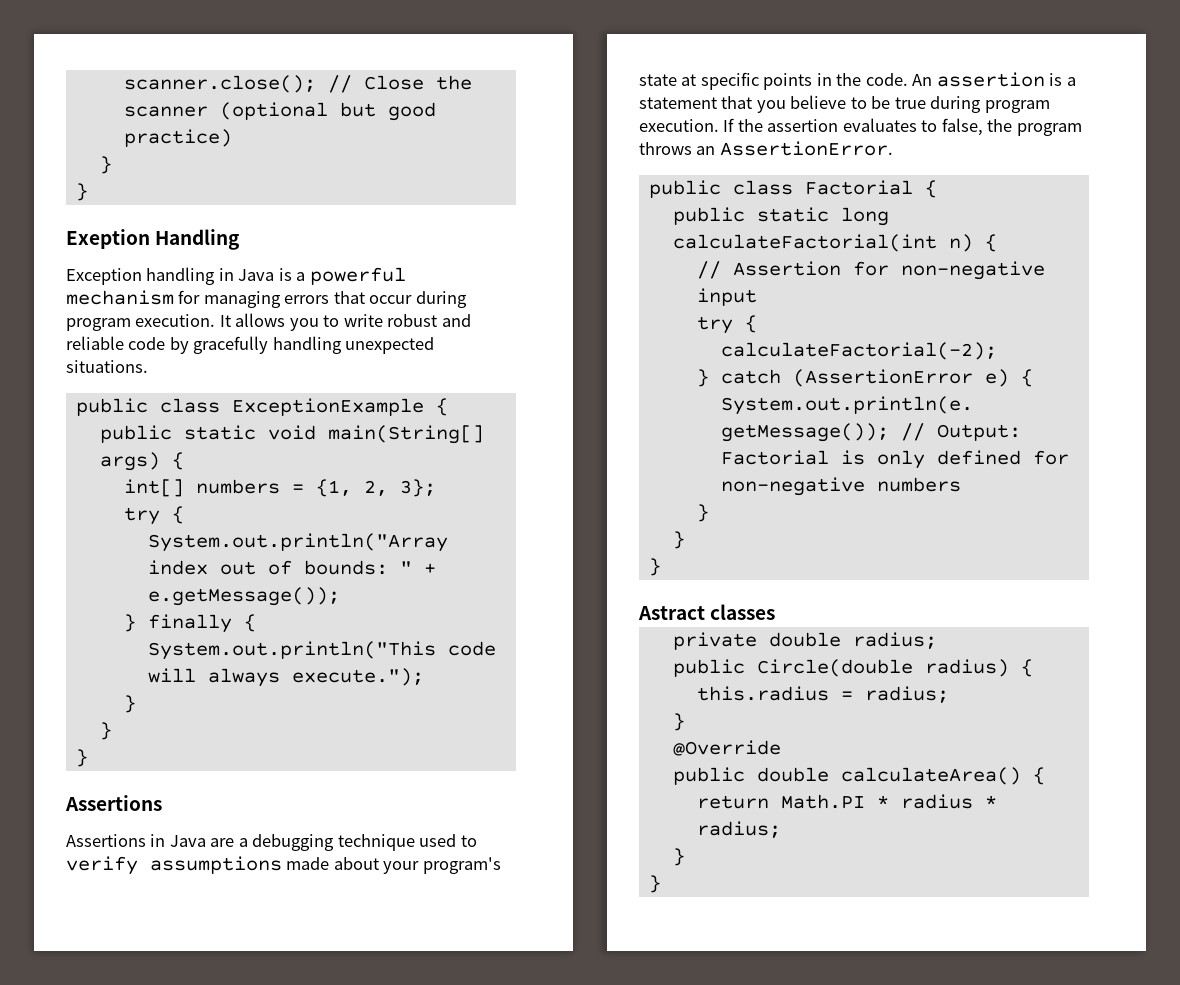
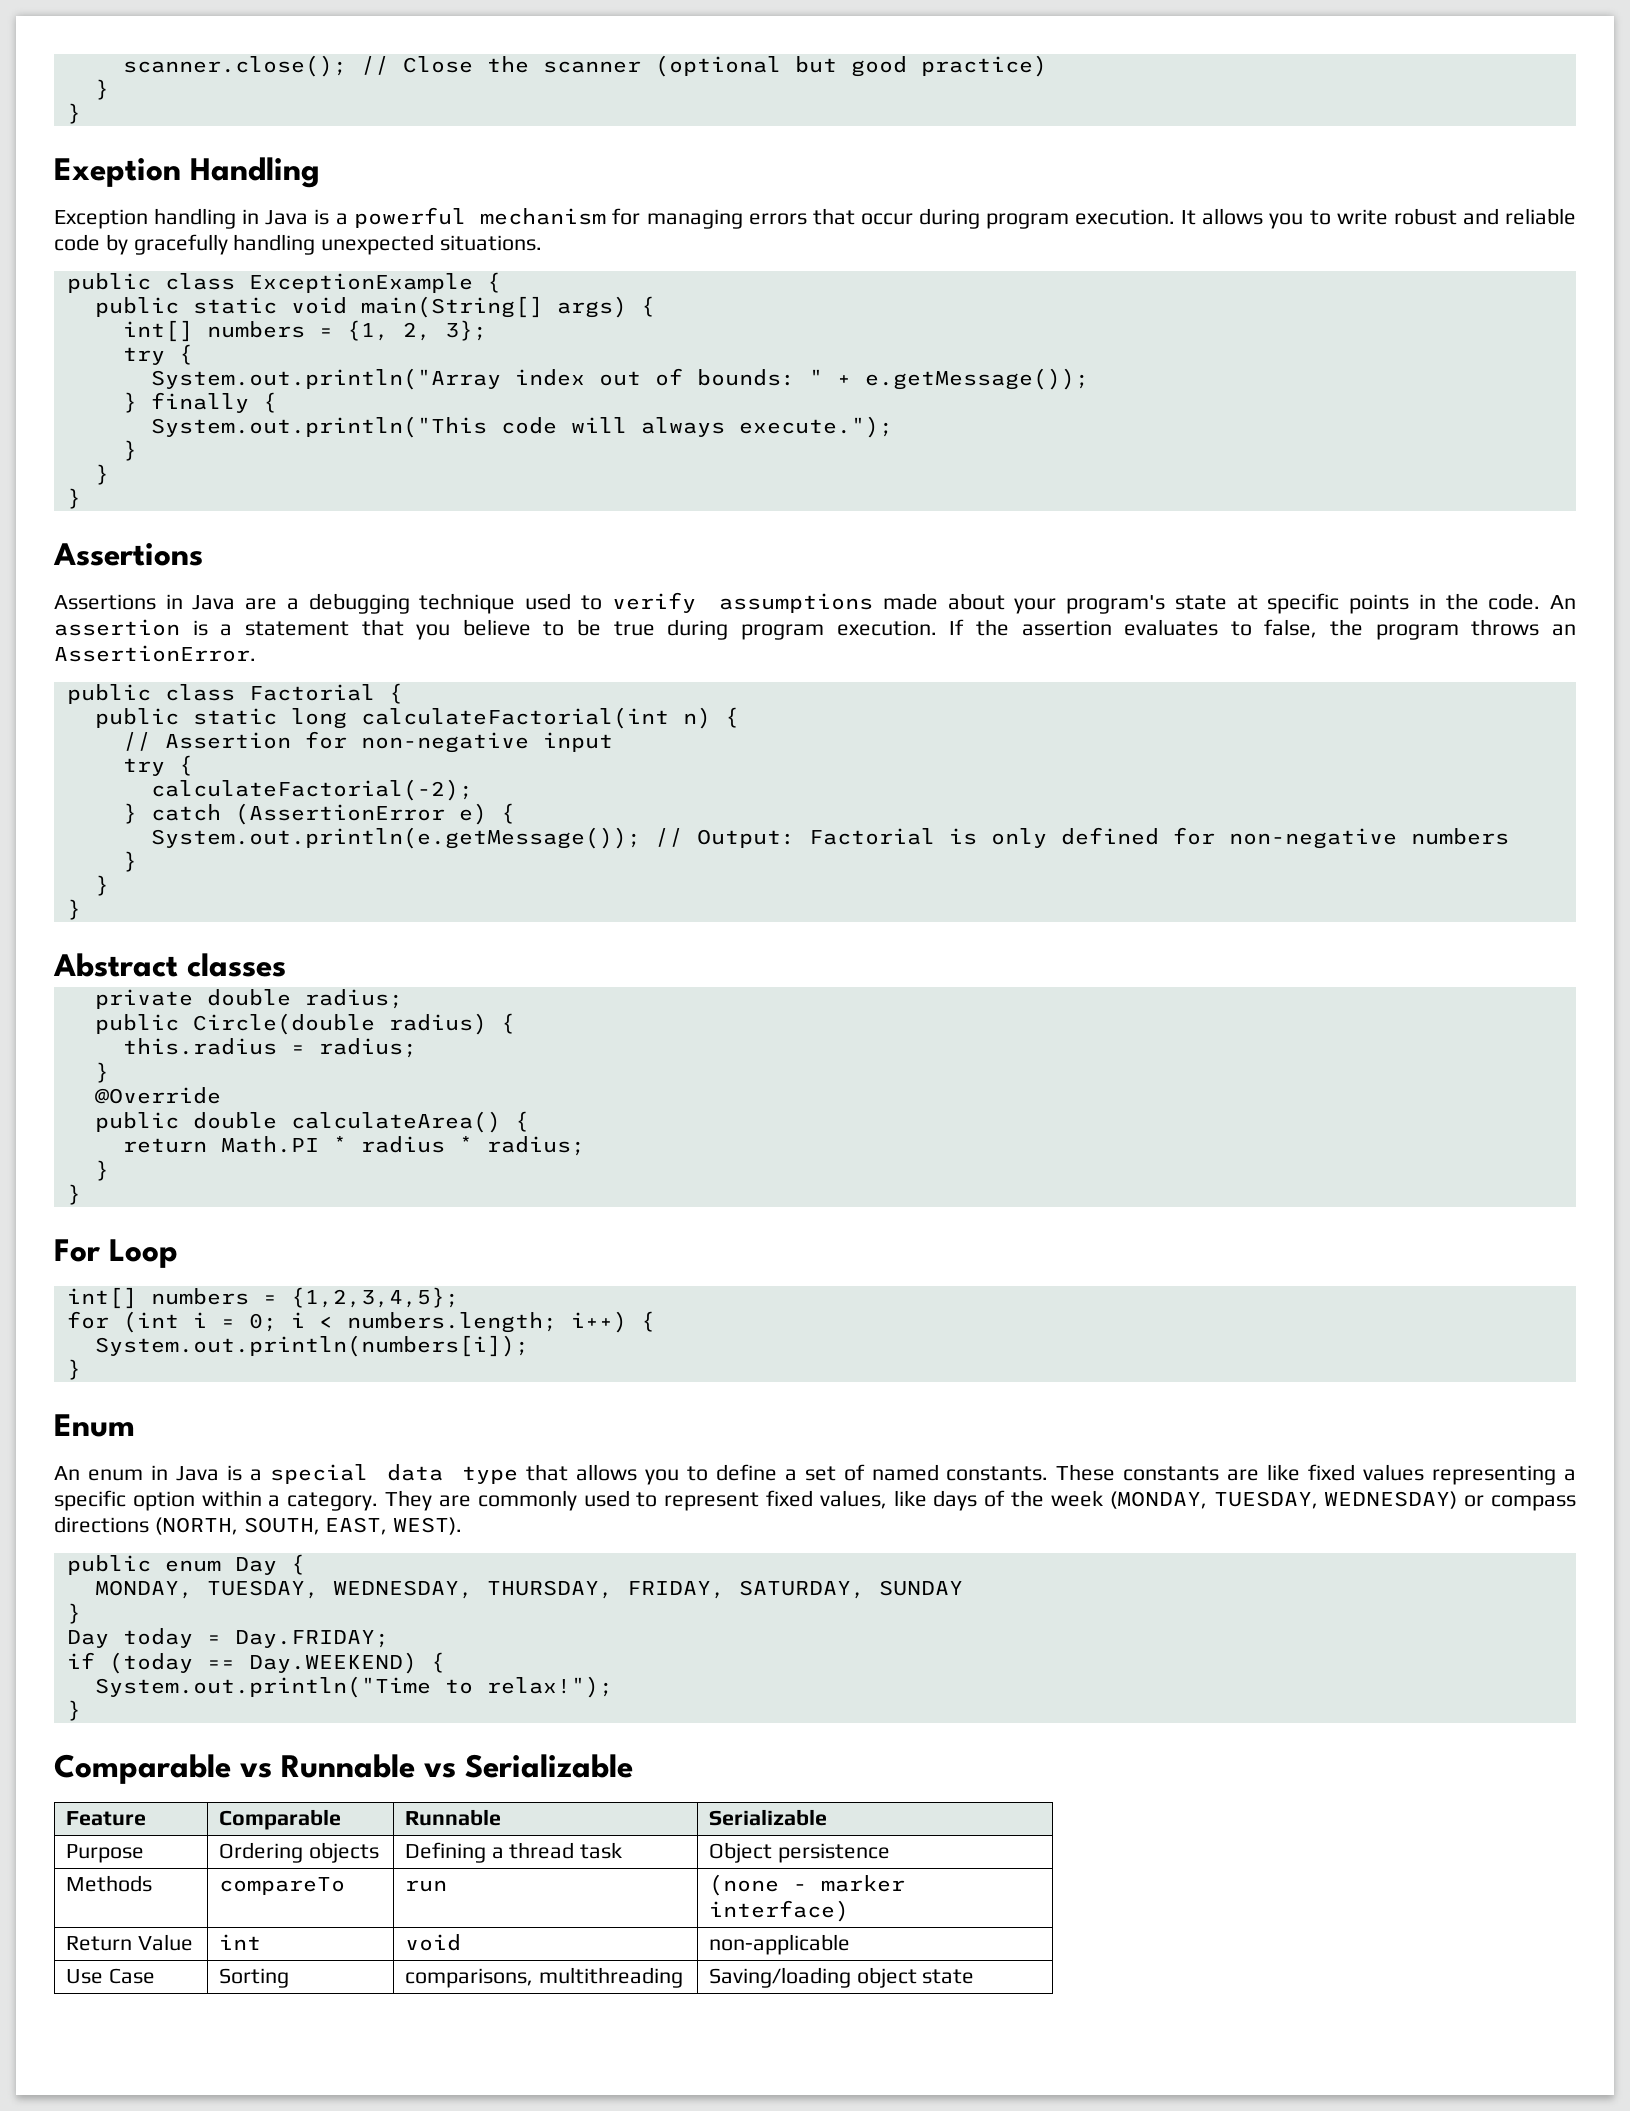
- Astract classes
+ Abstract classes
+ For Loop
+ int[] numbers = {1,2,3,4,5};
+ for (int i = 0; i < numbers.length; i++) {
+ System.out.println(numbers[i]);
+ }
+ Enum
+ An enum in Java is a special data type that allows you to define a set of named constants. These constants are like fixed values representing a specific option within a category. They are commonly used to represent fixed values, like days of the week (MONDAY, TUESDAY, WEDNESDAY) or compass directions (NORTH, SOUTH, EAST, WEST).
+ public enum Day {
+ MONDAY, TUESDAY, WEDNESDAY, THURSDAY, FRIDAY, SATURDAY, SUNDAY
+ }
+ Day today = Day.FRIDAY;
+ if (today == Day.WEEKEND) {
+ System.out.println("Time to relax!");
+ }
+ Comparable vs Runnable vs Serializable
+ Feature | Comparable | Runnable | Serializable
+ Purpose | Ordering objects | Defining a thread task | Object persistence
+ Methods | compareTo | run | (none - marker interface)
+ Return Value | int | void | non-applicable
+ Use Case | Sorting | comparisons, multithreading | Saving/loading object state

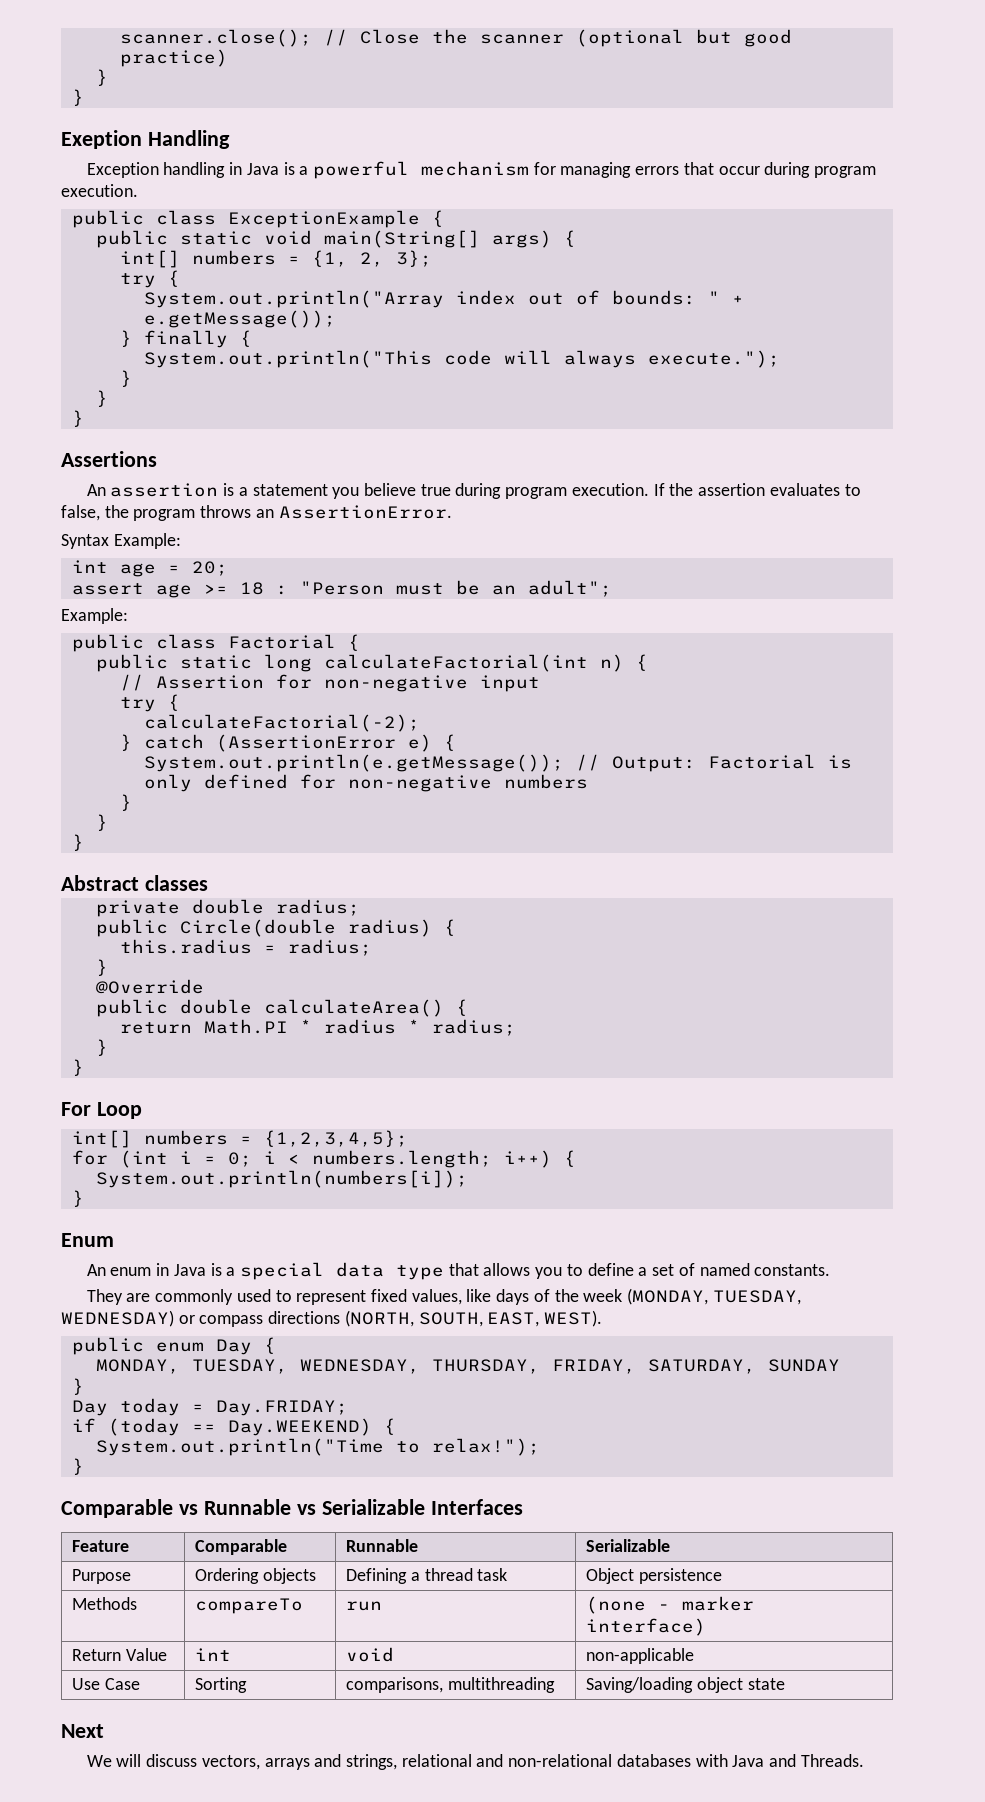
- It allows you to write robust and reliable code by gracefully handling unexpected situations.
- Assertions in Java are a debugging technique used to verify assumptions made about your program's state at specific points in the code. An assertion is a statement that you believe to be true during program execution.
+ An assertion is a statement you believe true during program execution.
+ Syntax Example:
+ int age = 20;
+ assert age >= 18 : "Person must be an adult";
+ Example:
- An enum in Java is a special data type that allows you to define a set of named constants. These constants are like fixed values representing a specific option within a category. They are commonly used to represent fixed values, like days of the week (MONDAY, TUESDAY, WEDNESDAY) or compass directions (NORTH, SOUTH, EAST, WEST).
+ An enum in Java is a special data type that allows you to define a set of named constants.
+ They are commonly used to represent fixed values, like days of the week (MONDAY, TUESDAY, WEDNESDAY) or compass directions (NORTH, SOUTH, EAST, WEST).
- Comparable vs Runnable vs Serializable
+ Comparable vs Runnable vs Serializable Interfaces
+ Next
+ We will discuss vectors, arrays and strings, relational and non-relational databases with Java and Threads.

